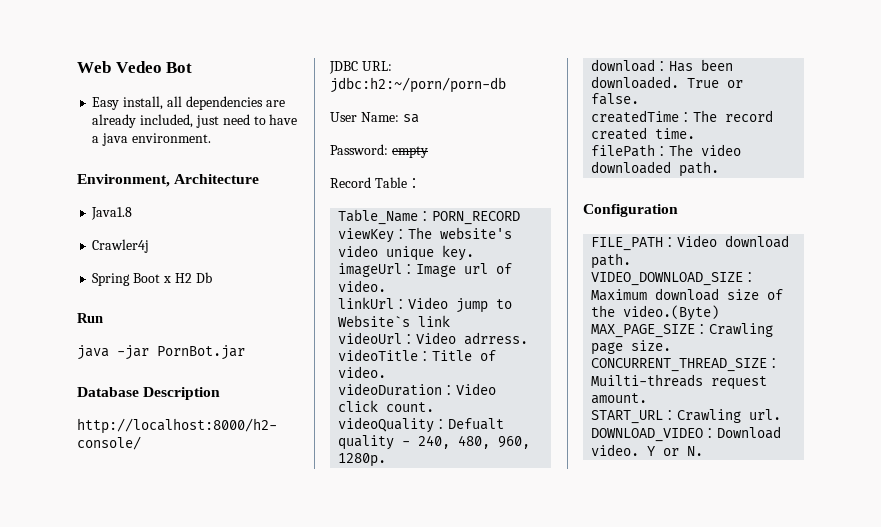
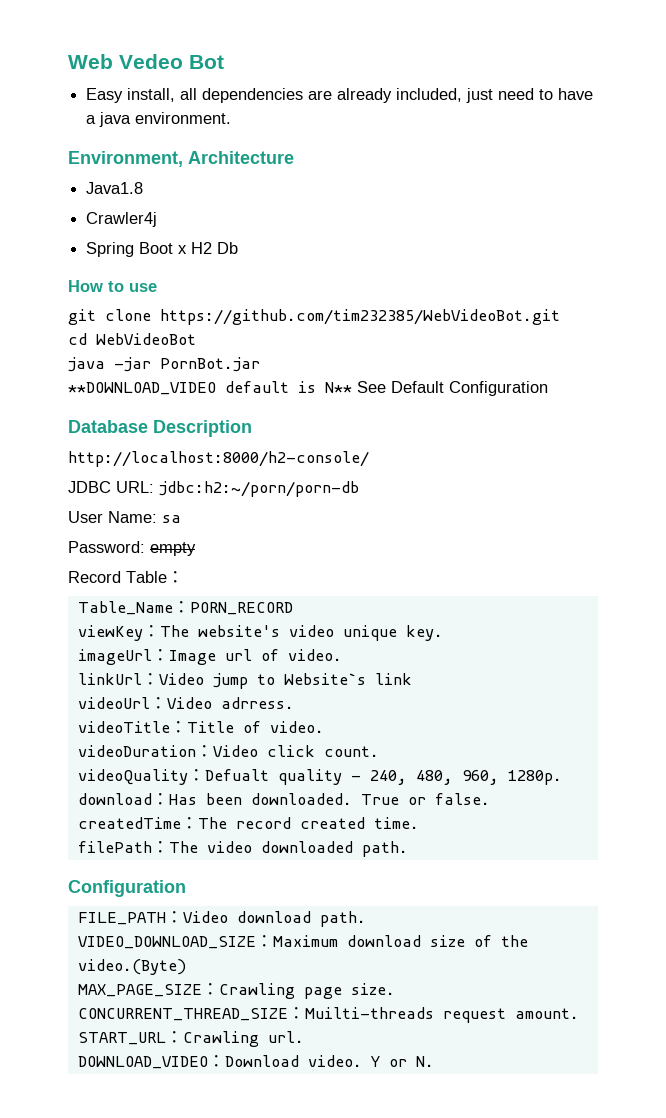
- Run
+ How to use
+ git clone https://github.com/tim232385/WebVideoBot.git
+ cd WebVideoBot
  java -jar PornBot.jar
+ **DOWNLOAD_VIDEO default is N** See Default Configuration

